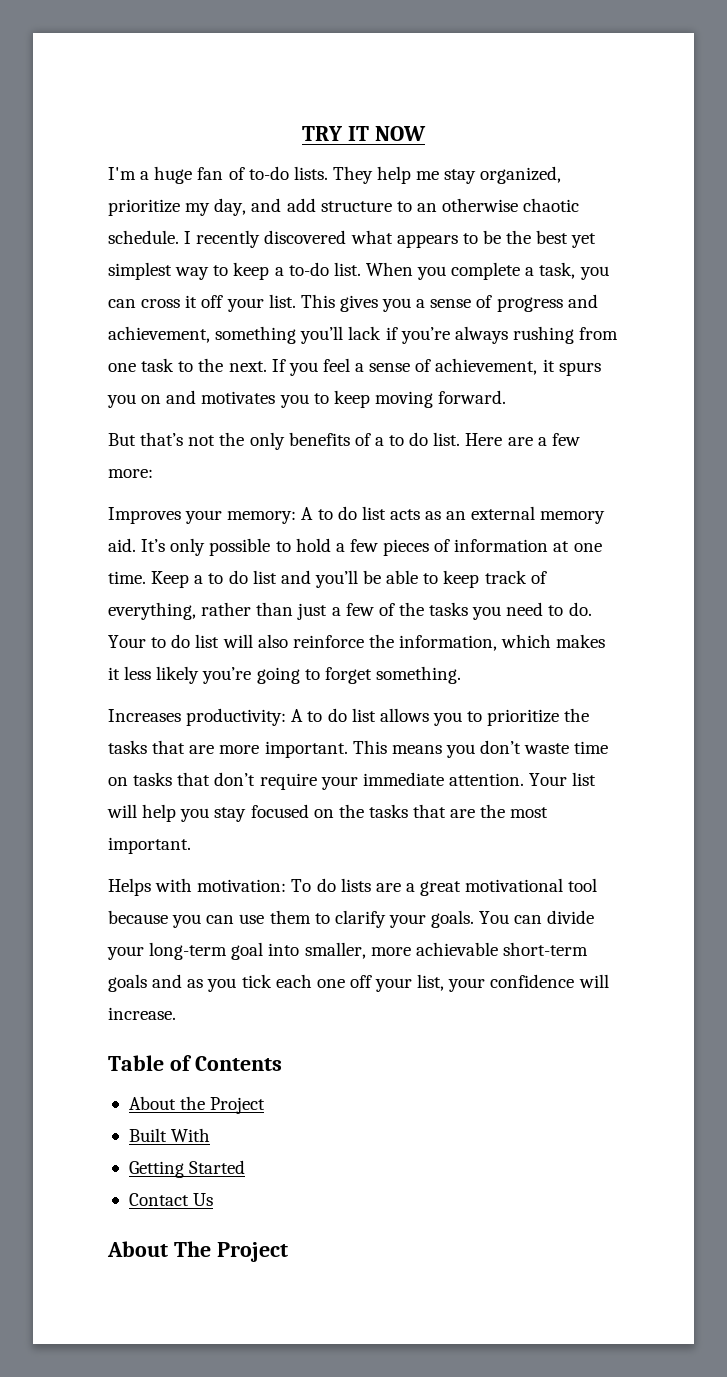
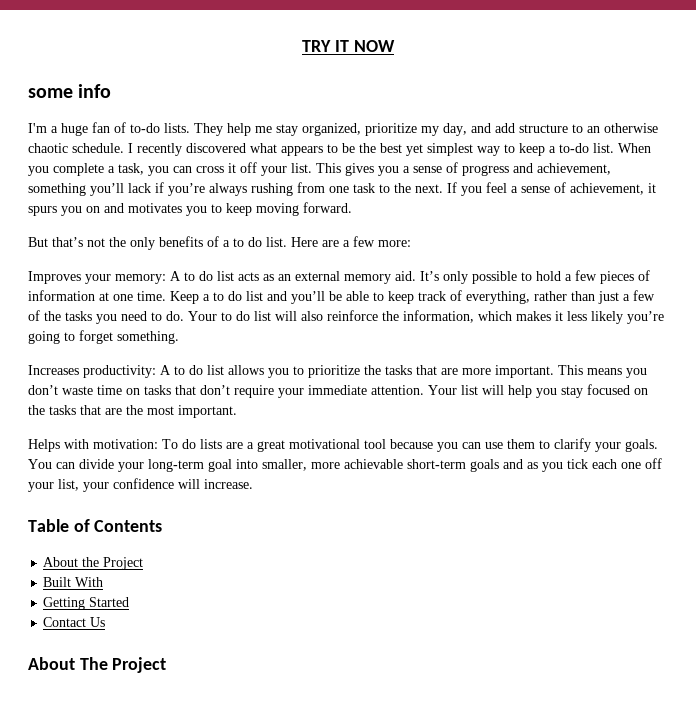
+ some info

